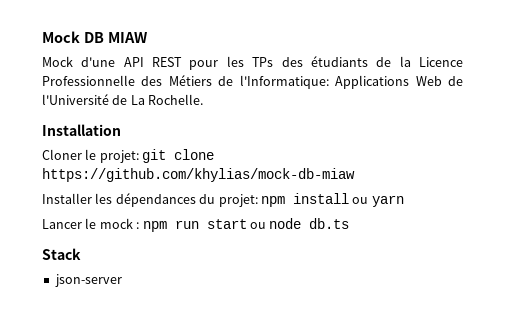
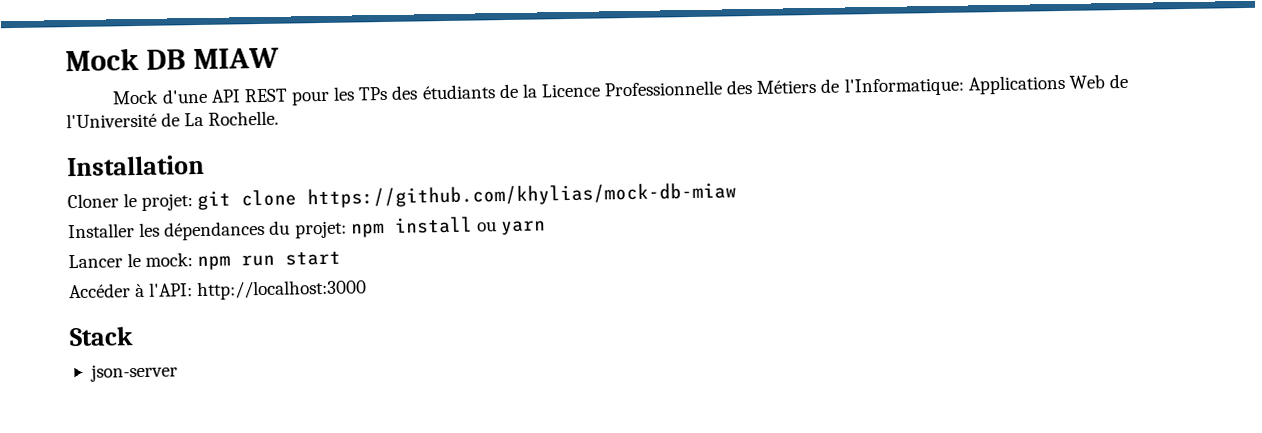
- Lancer le mock : npm run start ou node db.ts
+ Lancer le mock: npm run start
+ Accéder à l'API: http://localhost:3000

